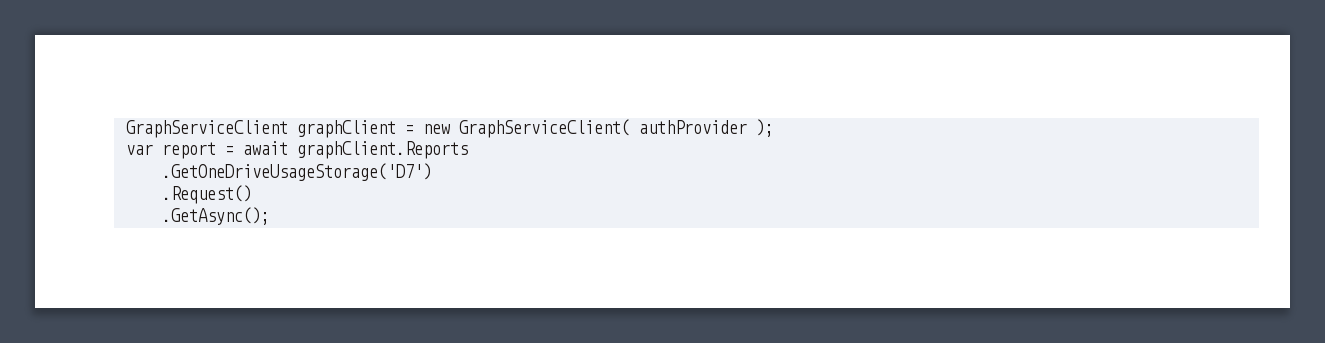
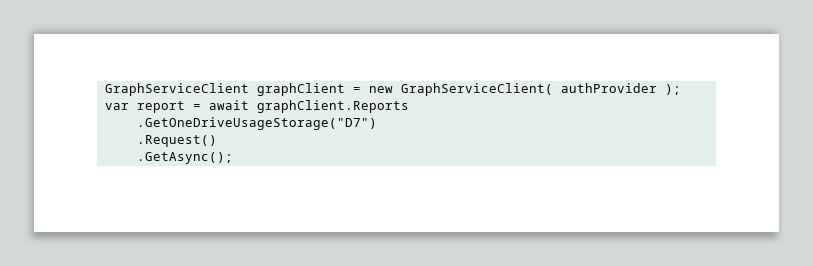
- .GetOneDriveUsageStorage('D7')
+ .GetOneDriveUsageStorage("D7")

